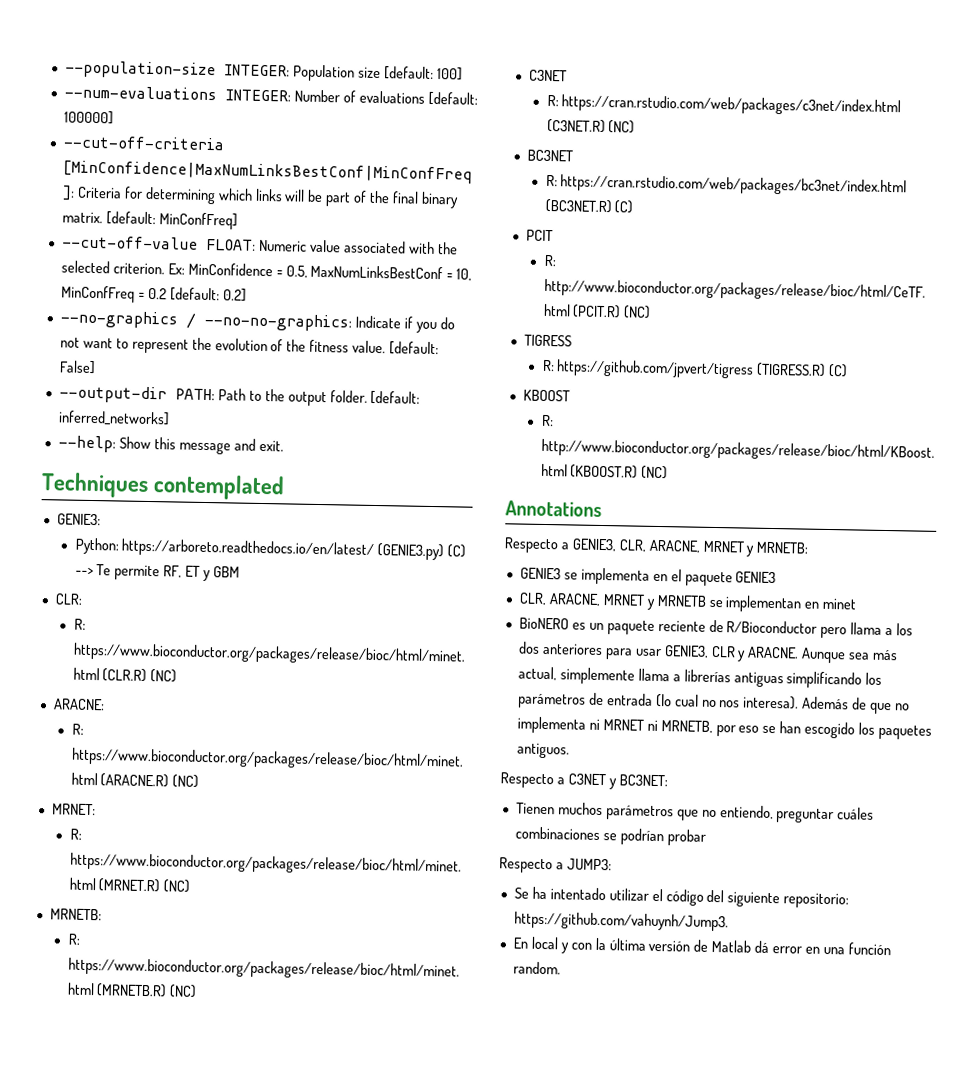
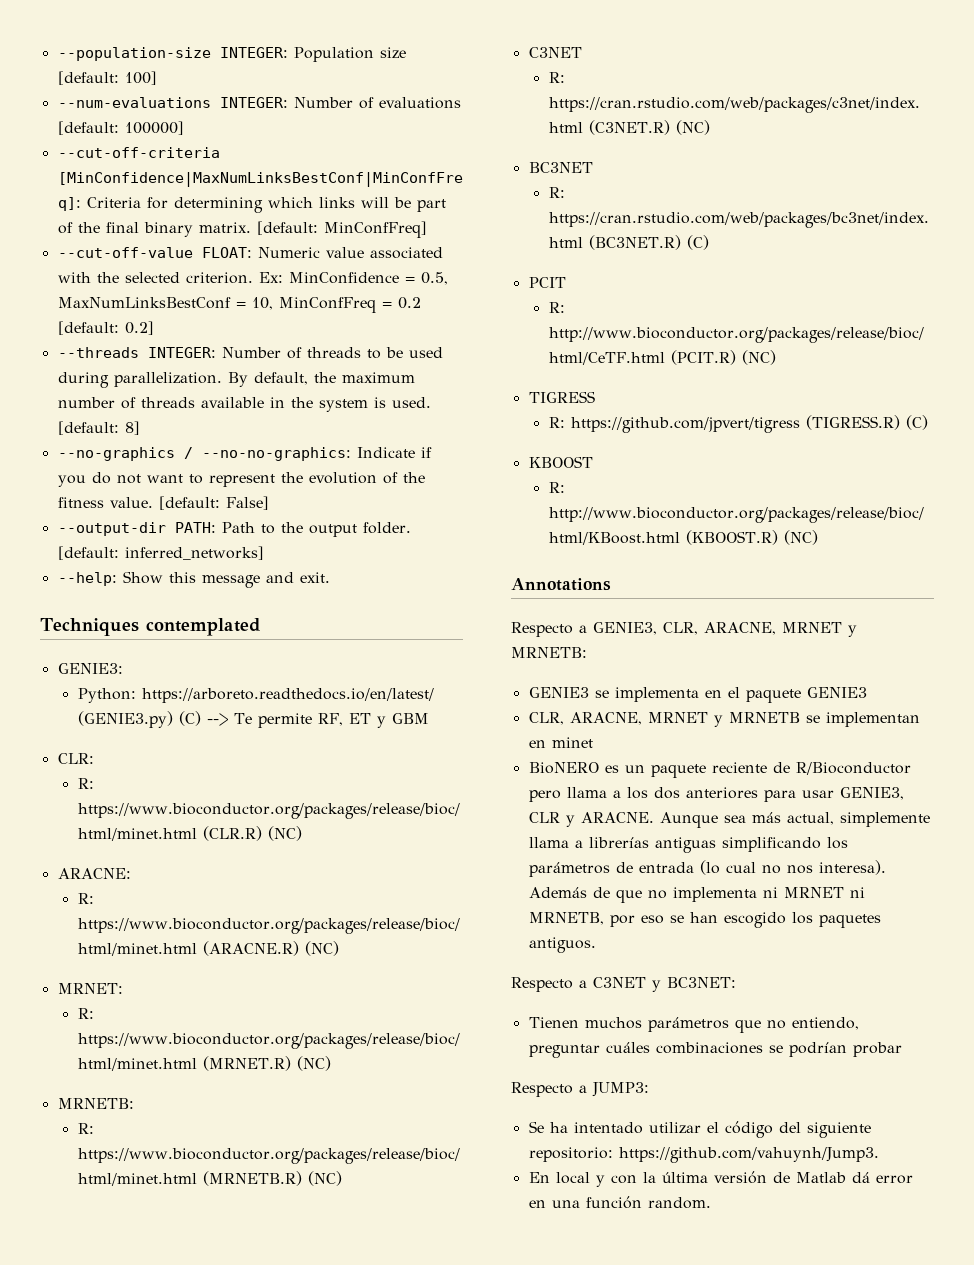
+ --threads INTEGER: Number of threads to be used during parallelization. By default, the maximum number of threads available in the system is used. [default: 8]

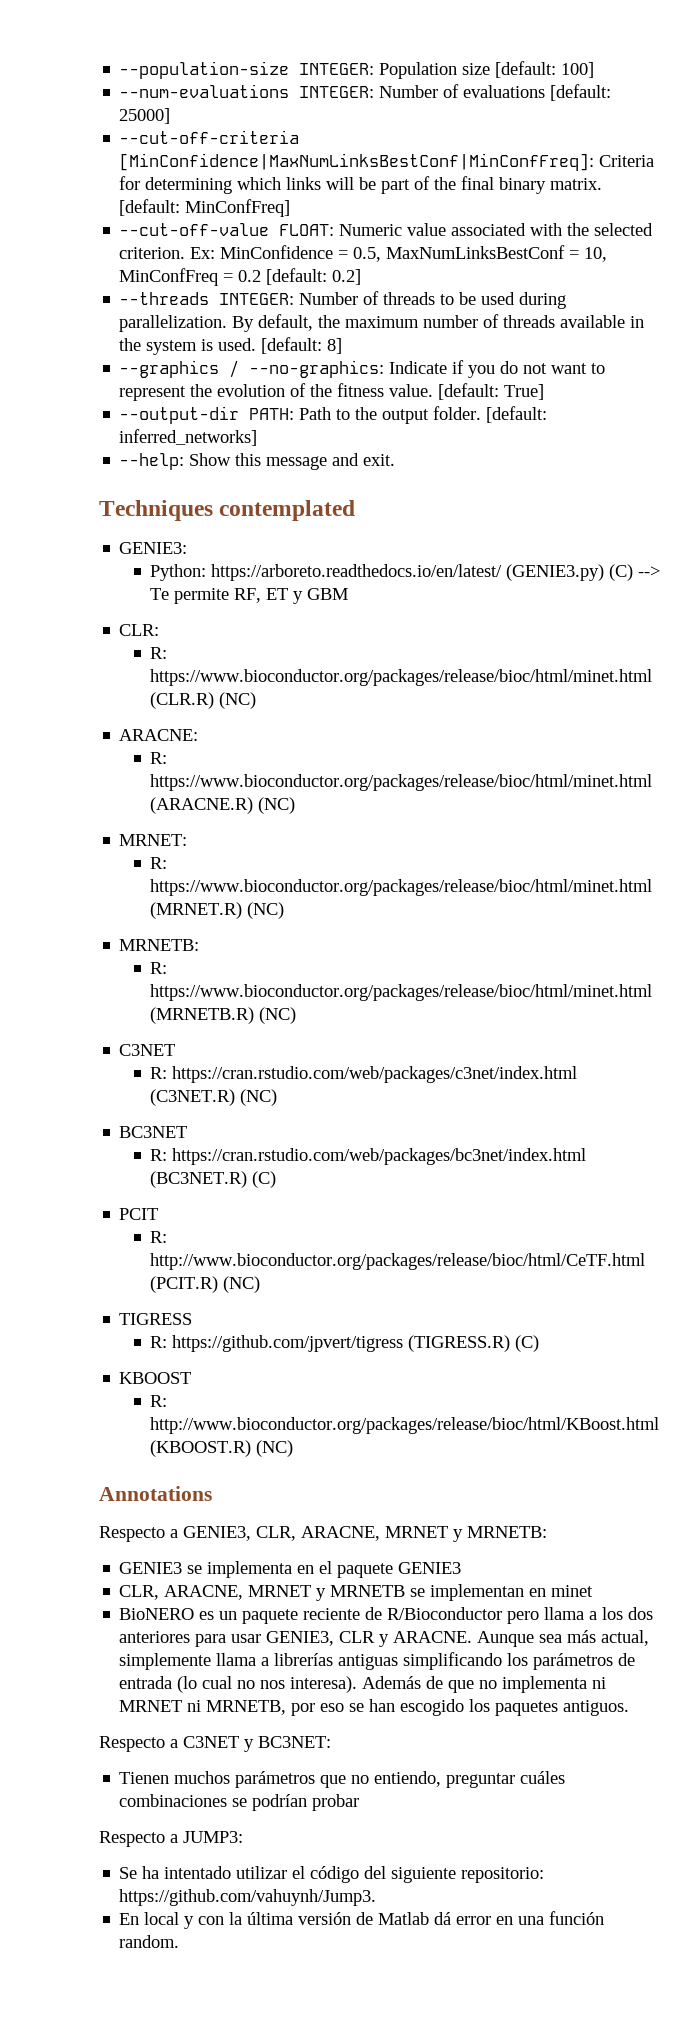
- --num-evaluations INTEGER: Number of evaluations [default: 100000]
+ --num-evaluations INTEGER: Number of evaluations [default: 25000]
- --no-graphics / --no-no-graphics: Indicate if you do not want to represent the evolution of the fitness value.
+ --graphics / --no-graphics: Indicate if you do not want to represent the evolution of the fitness value.
- [default: False]
+ [default: True]

